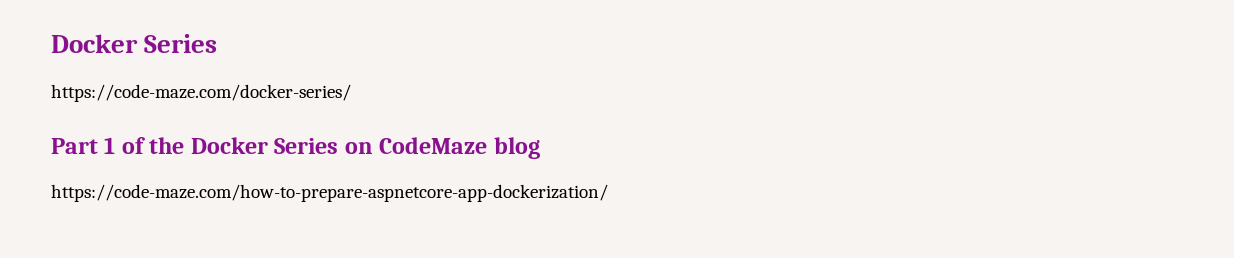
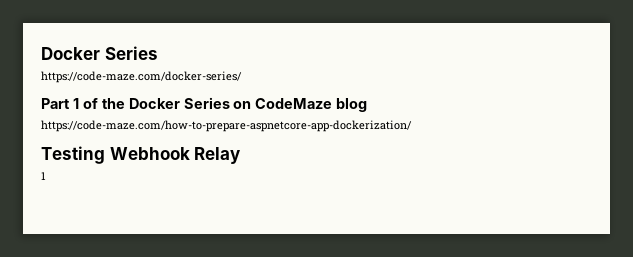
+ Testing Webhook Relay
+ 1

